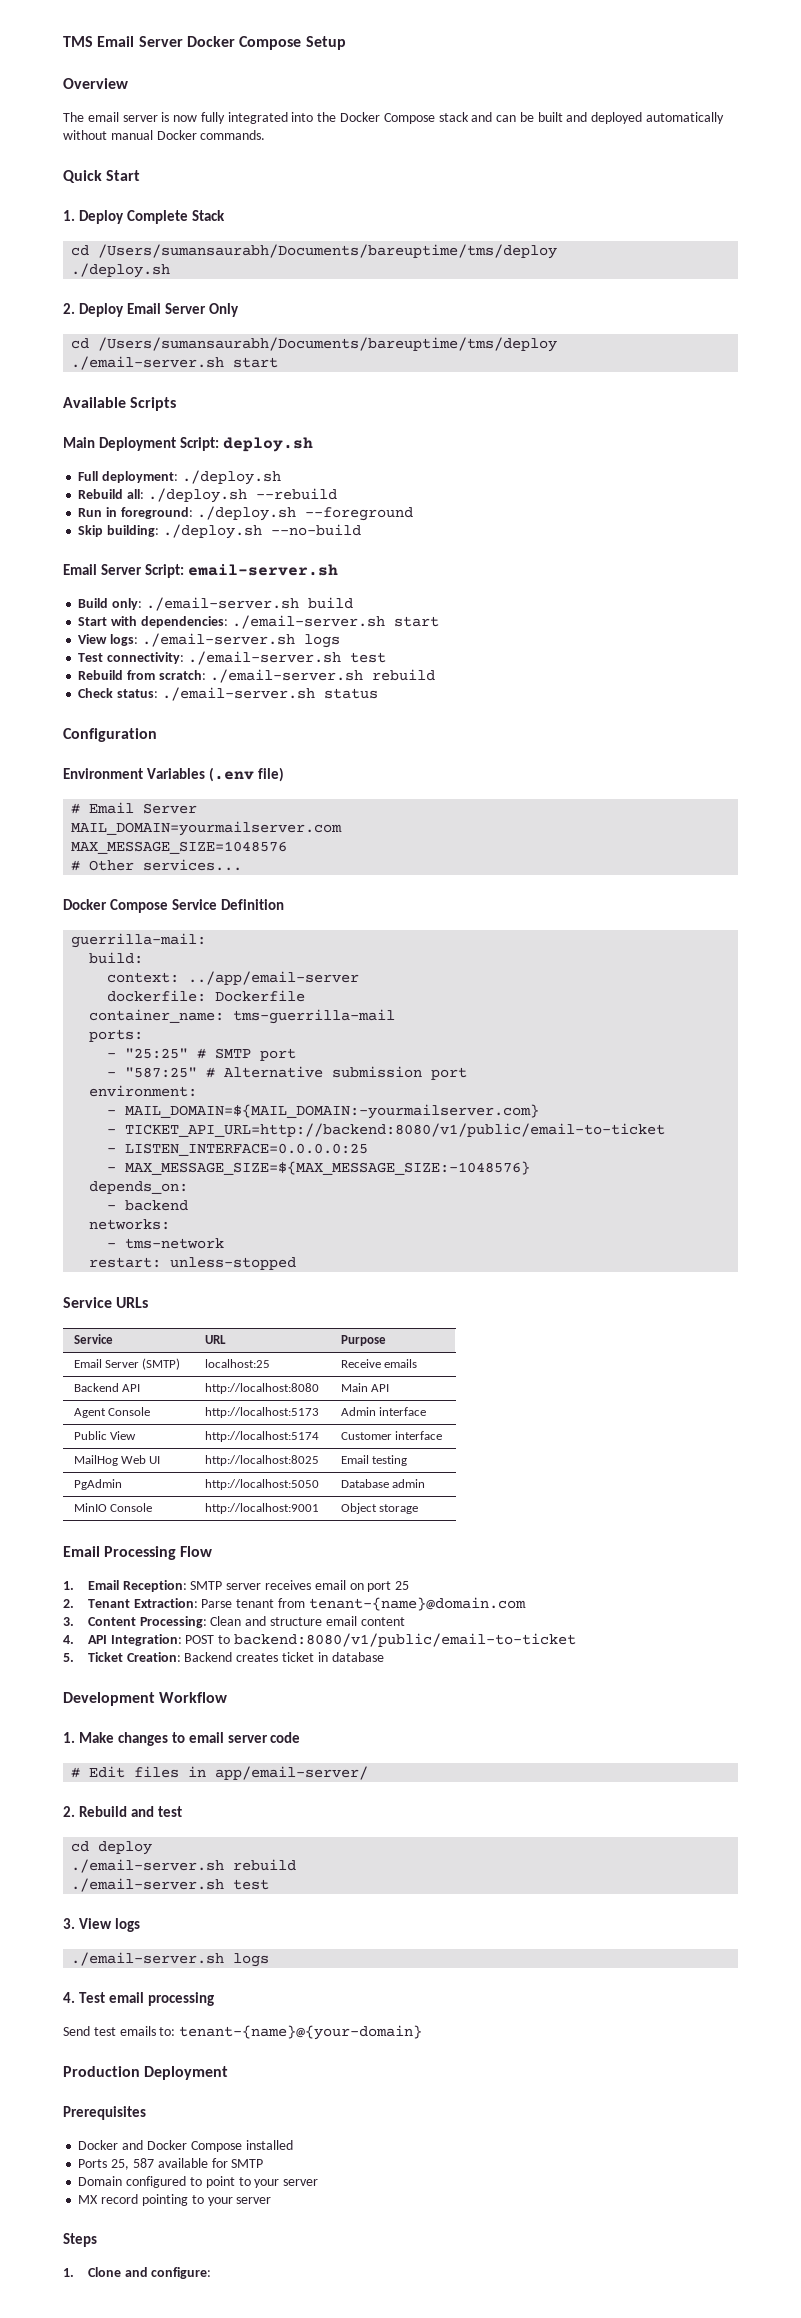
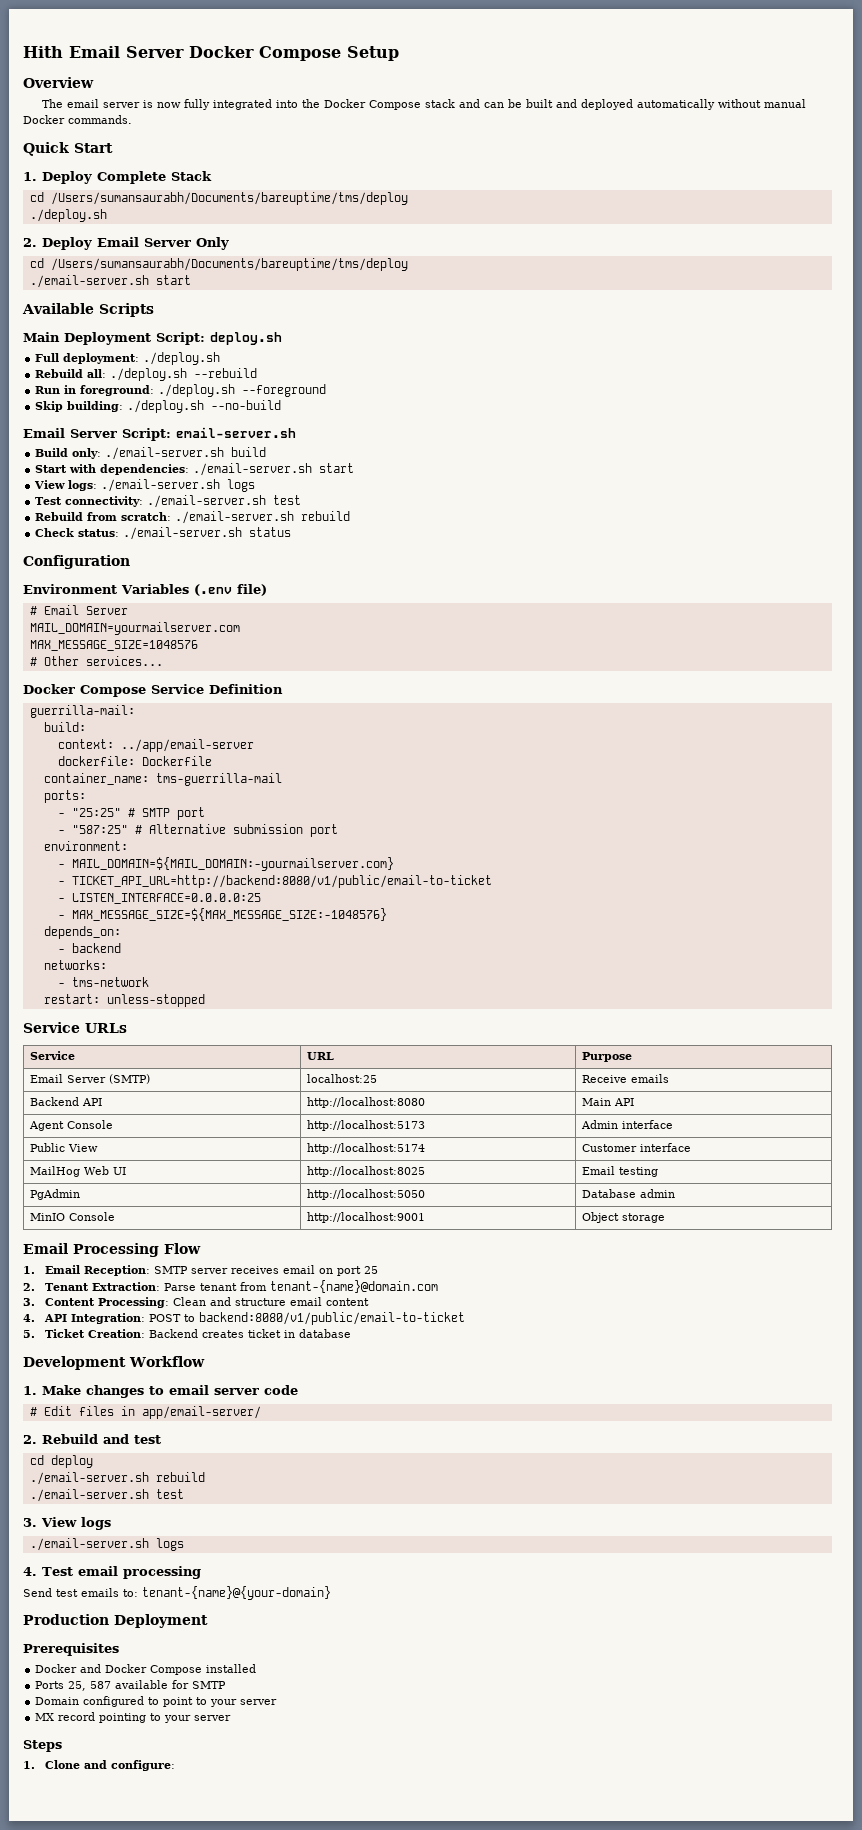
- TMS Email Server Docker Compose Setup
+ Hith Email Server Docker Compose Setup

